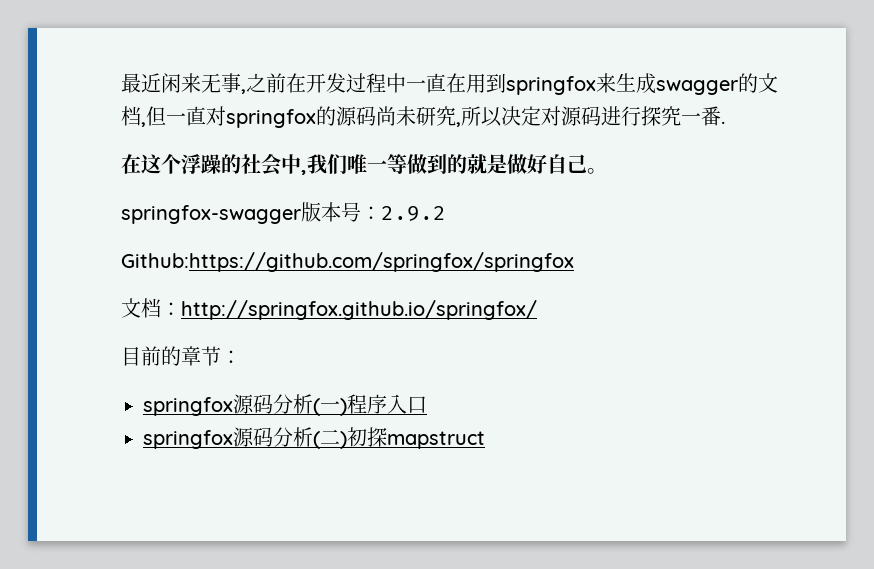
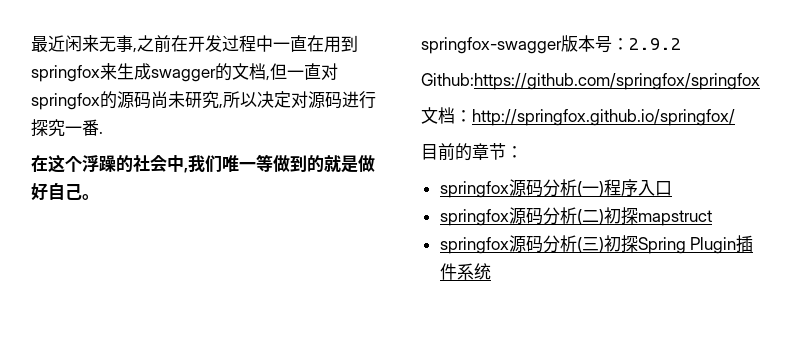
+ springfox源码分析(三)初探Spring Plugin插件系统

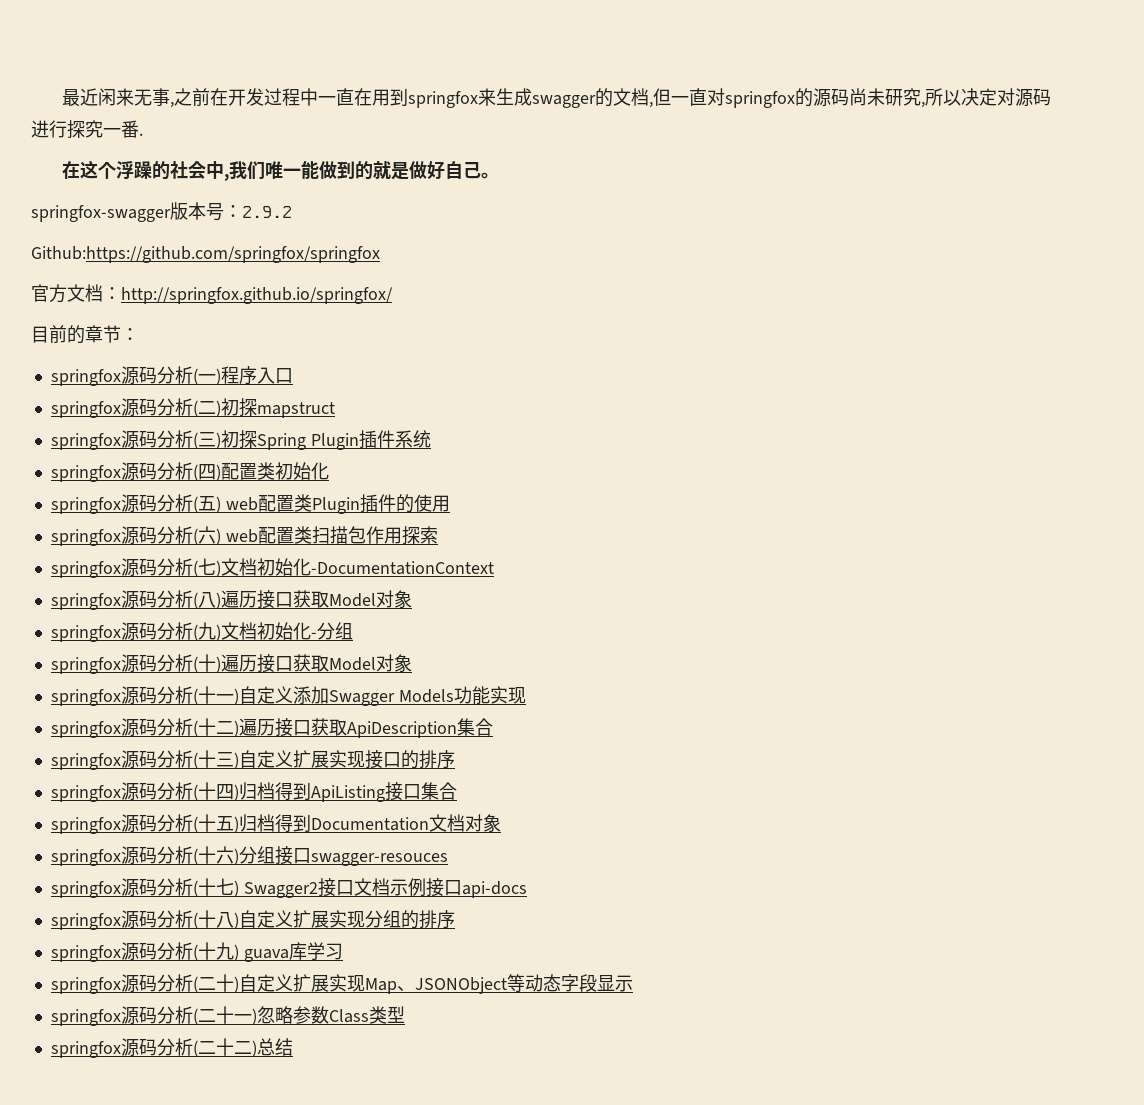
- 在这个浮躁的社会中,我们唯一等做到的就是做好自己。
+ 在这个浮躁的社会中,我们唯一能做到的就是做好自己。
- 文档：http://springfox.github.io/springfox/
+ 官方文档：http://springfox.github.io/springfox/
+ springfox源码分析(四)配置类初始化
+ springfox源码分析(五) web配置类Plugin插件的使用
+ springfox源码分析(六) web配置类扫描包作用探索
+ springfox源码分析(七)文档初始化-DocumentationContext
+ springfox源码分析(八)遍历接口获取Model对象
+ springfox源码分析(九)文档初始化-分组
+ springfox源码分析(十)遍历接口获取Model对象
+ springfox源码分析(十一)自定义添加Swagger Models功能实现
+ springfox源码分析(十二)遍历接口获取ApiDescription集合
+ springfox源码分析(十三)自定义扩展实现接口的排序
+ springfox源码分析(十四)归档得到ApiListing接口集合
+ springfox源码分析(十五)归档得到Documentation文档对象
+ springfox源码分析(十六)分组接口swagger-resouces
+ springfox源码分析(十七) Swagger2接口文档示例接口api-docs
+ springfox源码分析(十八)自定义扩展实现分组的排序
+ springfox源码分析(十九) guava库学习
+ springfox源码分析(二十)自定义扩展实现Map、JSONObject等动态字段显示
+ springfox源码分析(二十一)忽略参数Class类型
+ springfox源码分析(二十二)总结

